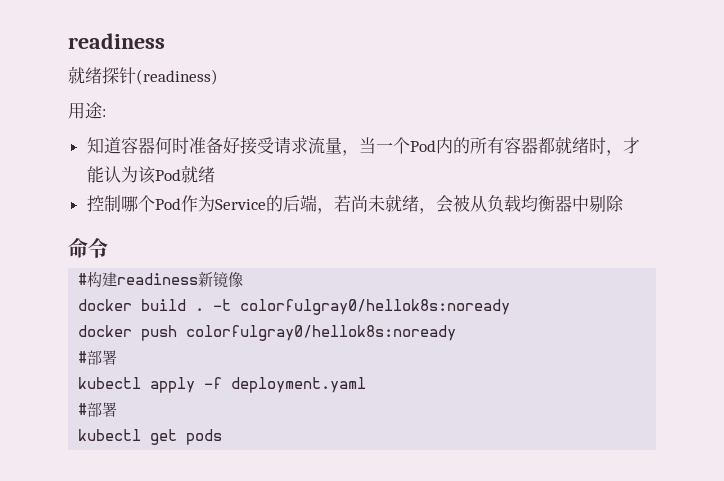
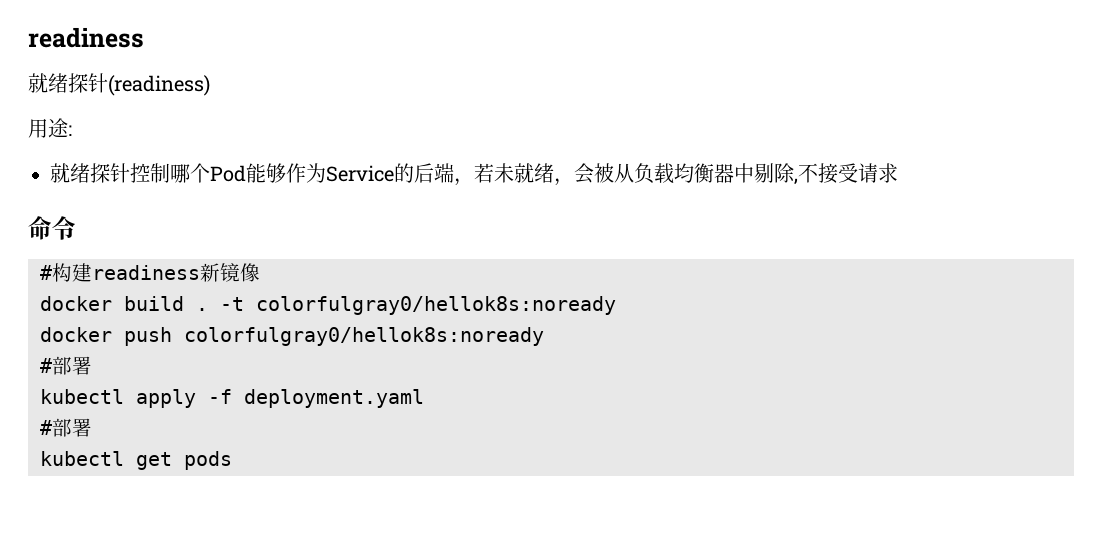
- 知道容器何时准备好接受请求流量，当一个Pod内的所有容器都就绪时，才能认为该Pod就绪
- 控制哪个Pod作为Service的后端，若尚未就绪，会被从负载均衡器中剔除
+ 就绪探针控制哪个Pod能够作为Service的后端，若未就绪，会被从负载均衡器中剔除,不接受请求

